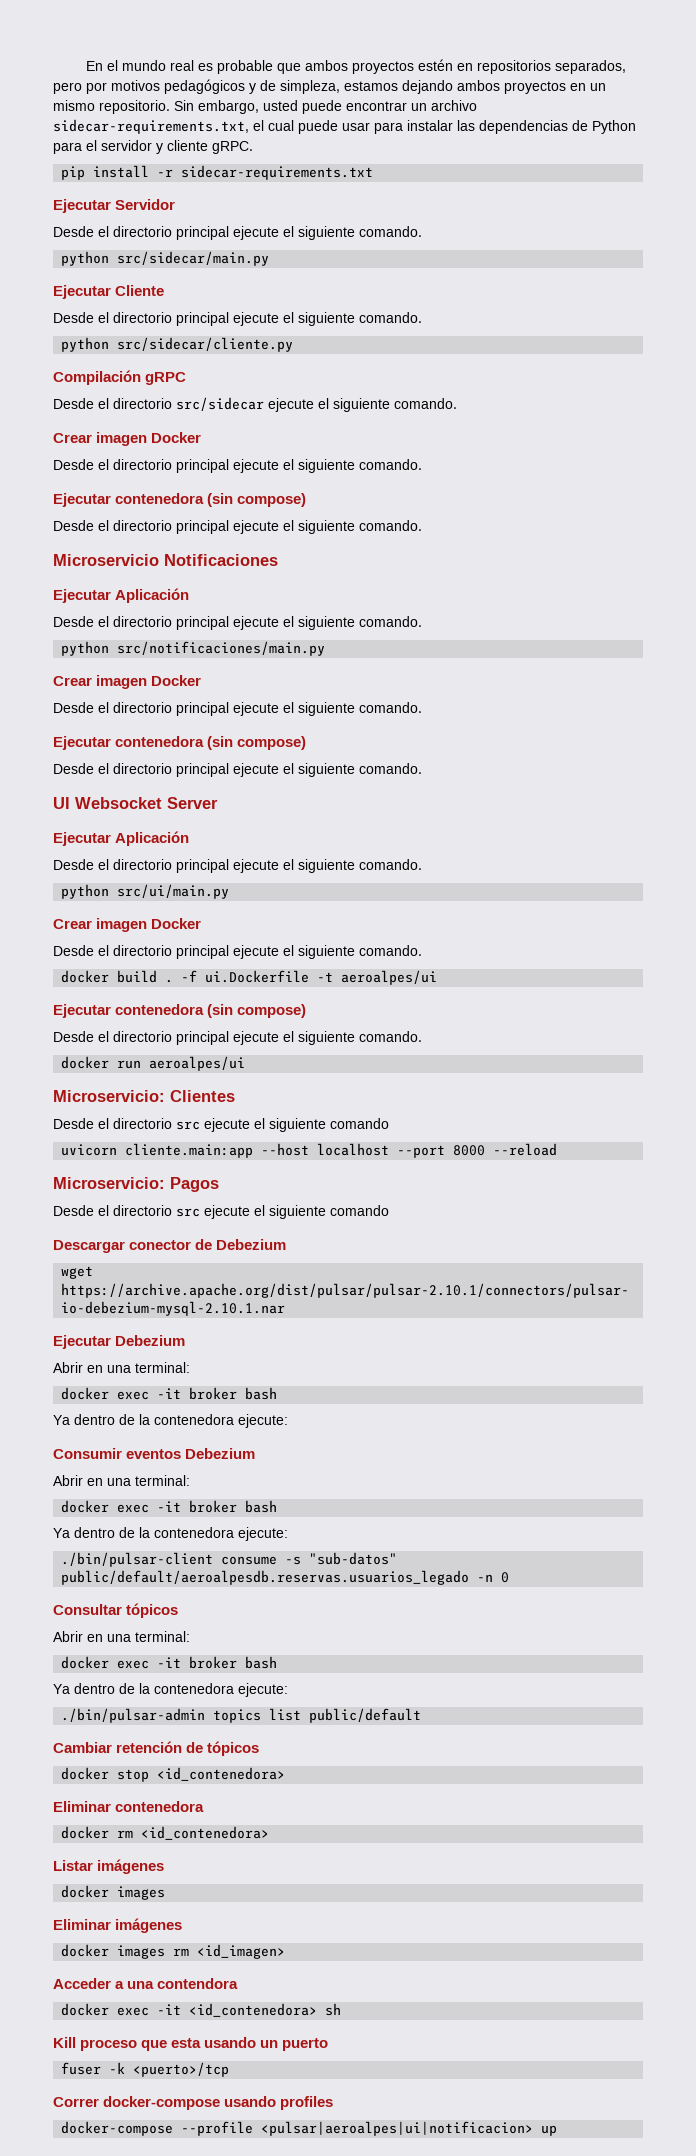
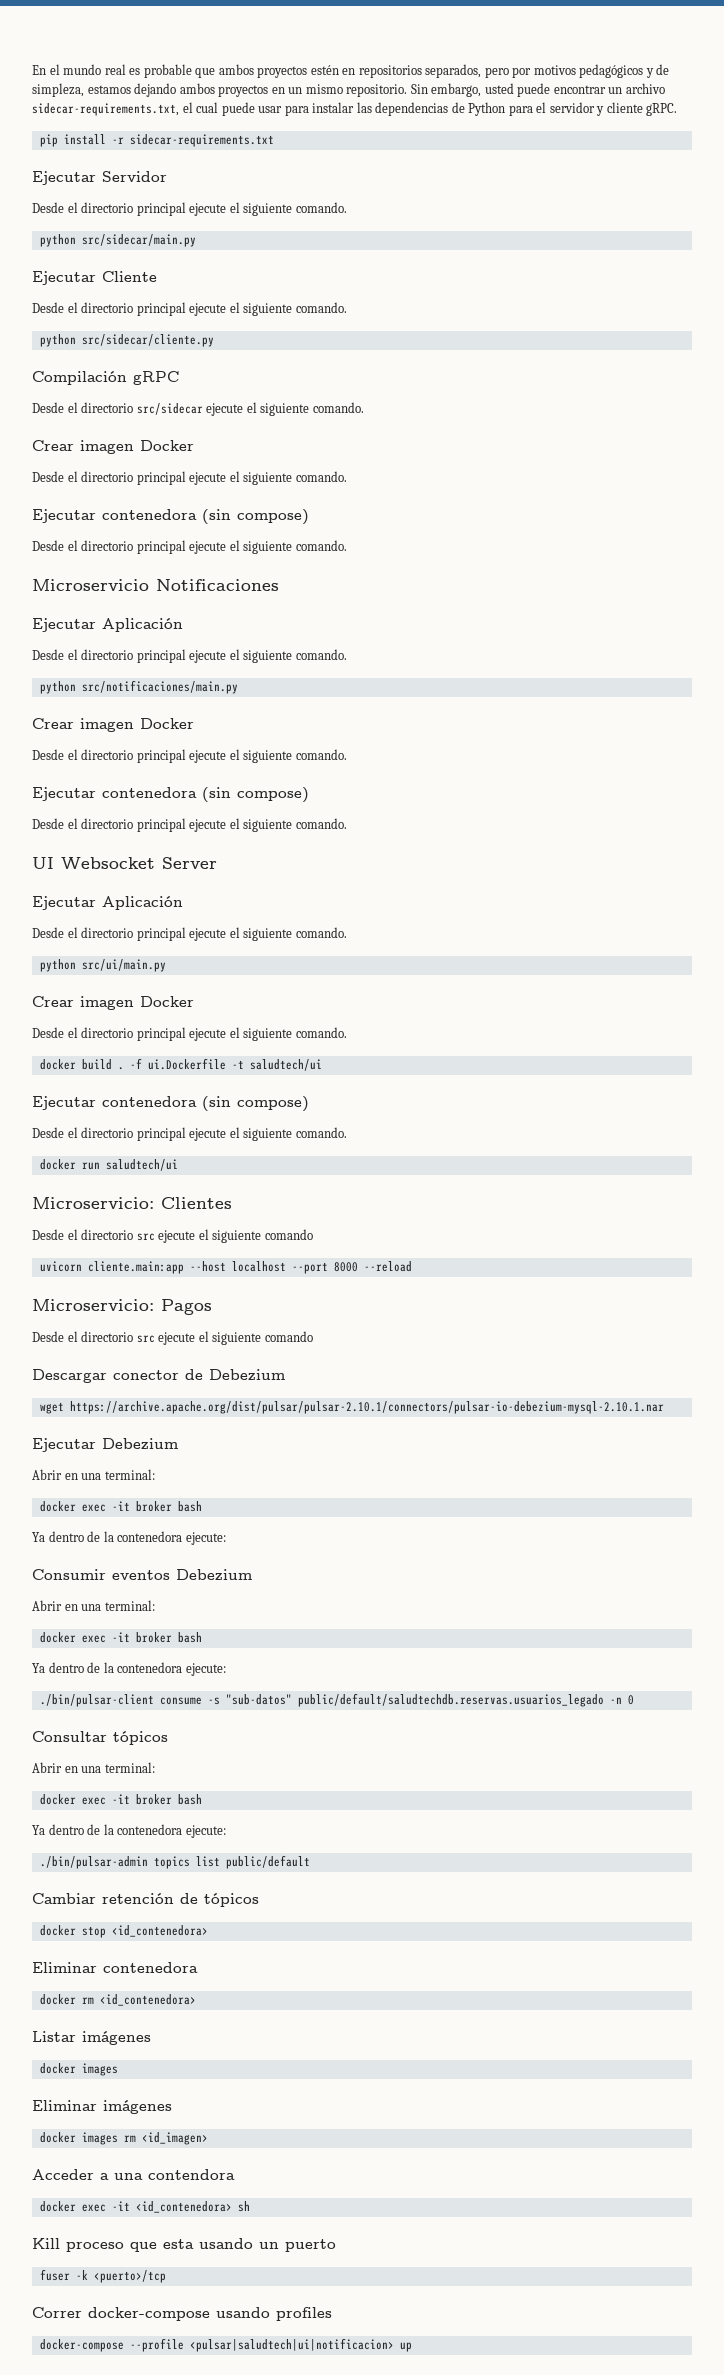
- -f ui.Dockerfile -t aeroalpes/ui
+ -f ui.Dockerfile -t saludtech/ui
- docker run aeroalpes/ui
+ docker run saludtech/ui
- ./bin/pulsar-client consume -s "sub-datos" public/default/aeroalpesdb.reservas.usuarios_legado -n 0
+ ./bin/pulsar-client consume -s "sub-datos" public/default/saludtechdb.reservas.usuarios_legado -n 0
- docker-compose --profile <pulsar|aeroalpes|ui|notificacion> up
+ docker-compose --profile <pulsar|saludtech|ui|notificacion> up

